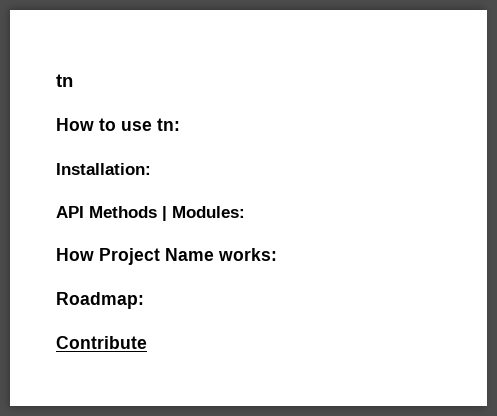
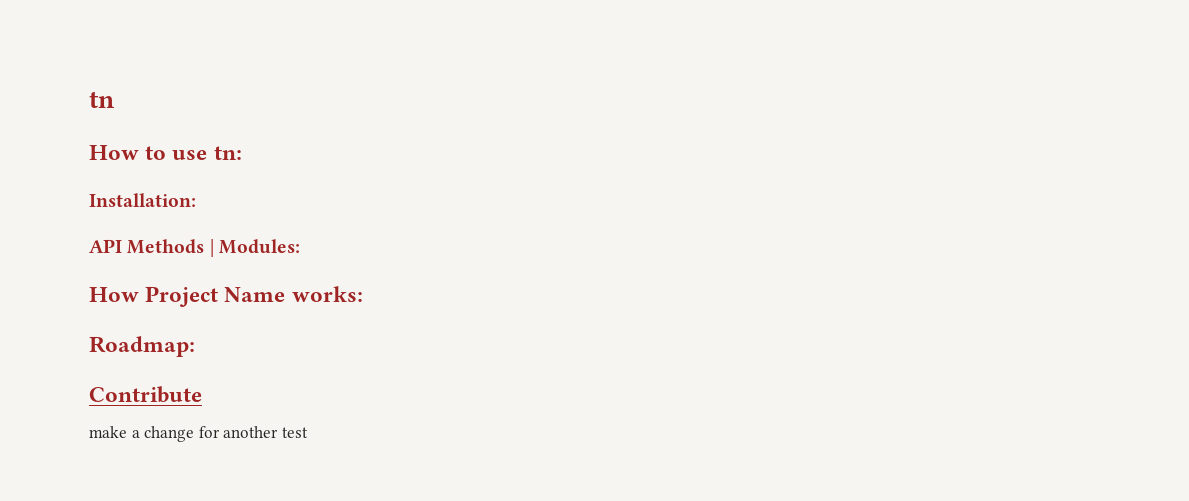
+ make a change for another test

